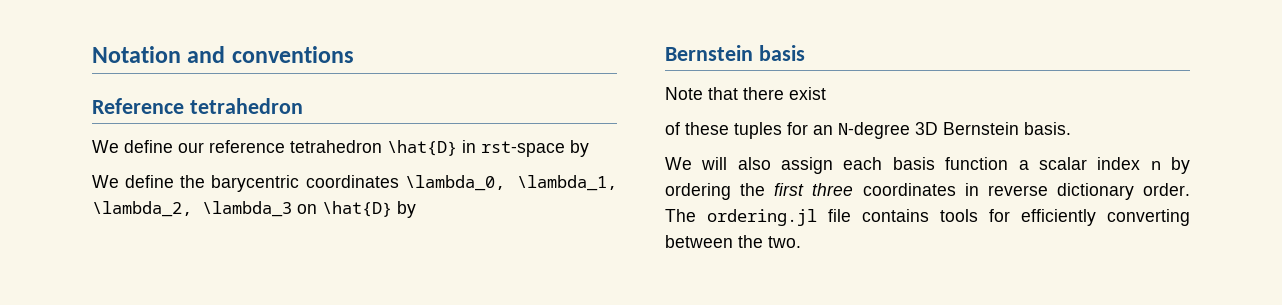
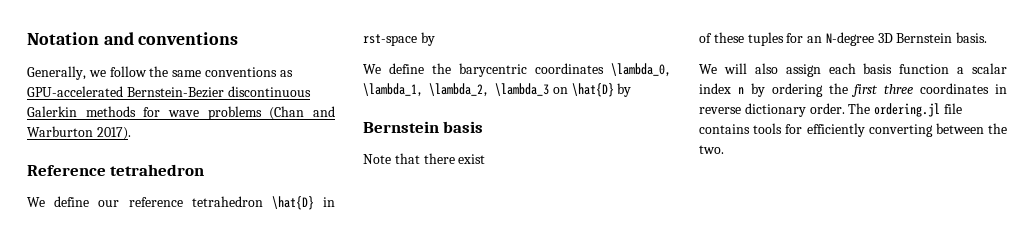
+ Generally, we follow the same conventions as GPU-accelerated Bernstein-Bezier discontinuous Galerkin methods for wave problems (Chan and Warburton 2017).

